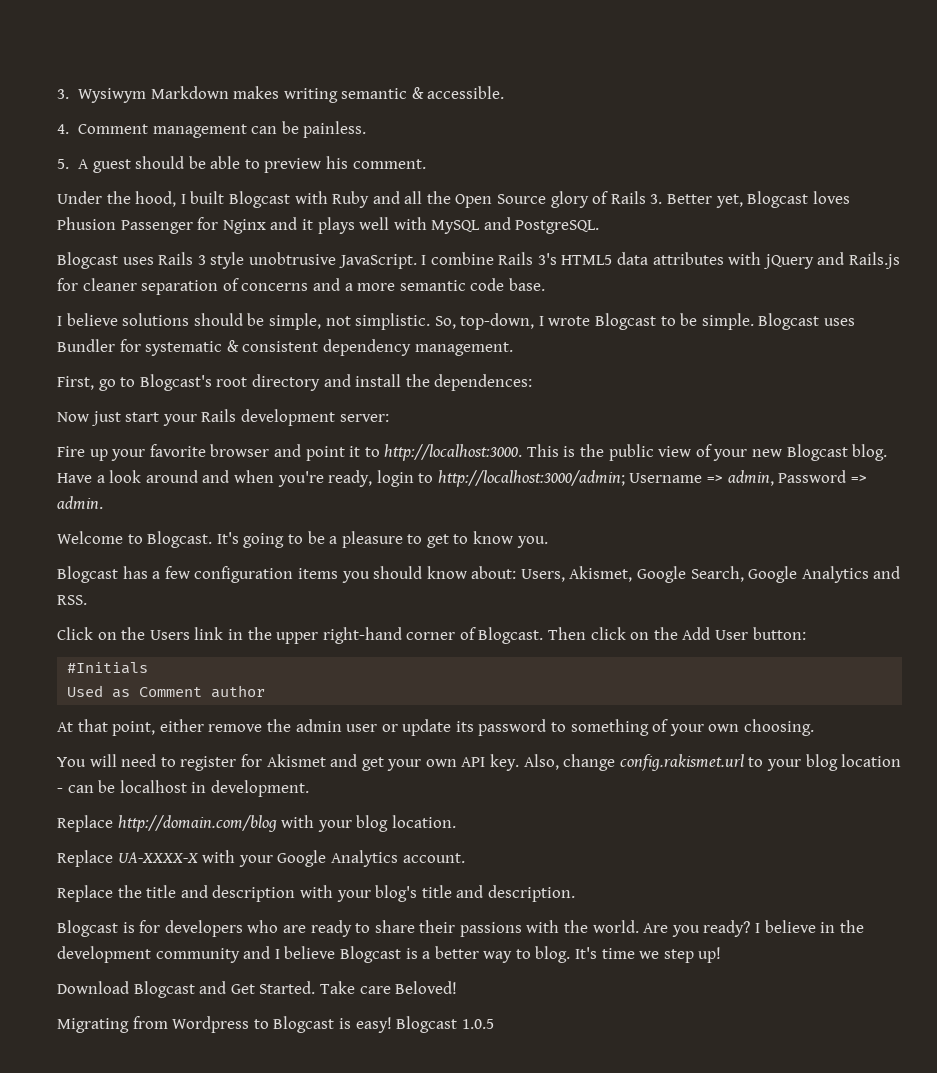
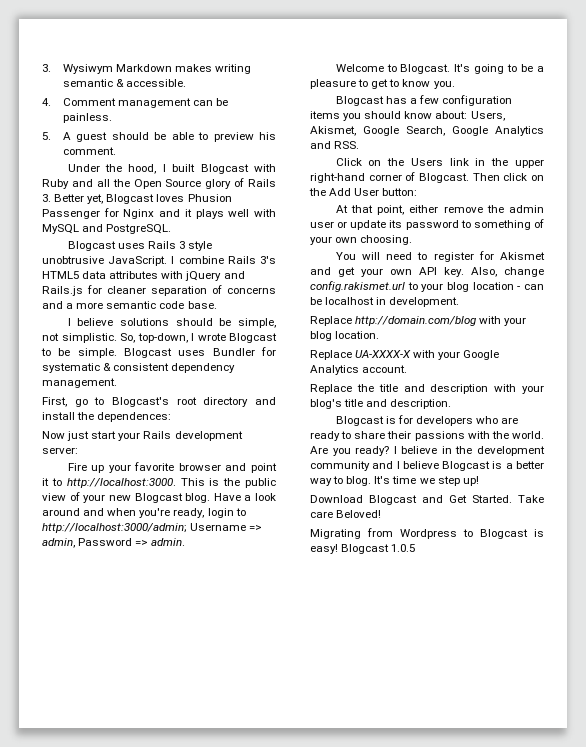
- #Initials
- Used as Comment author

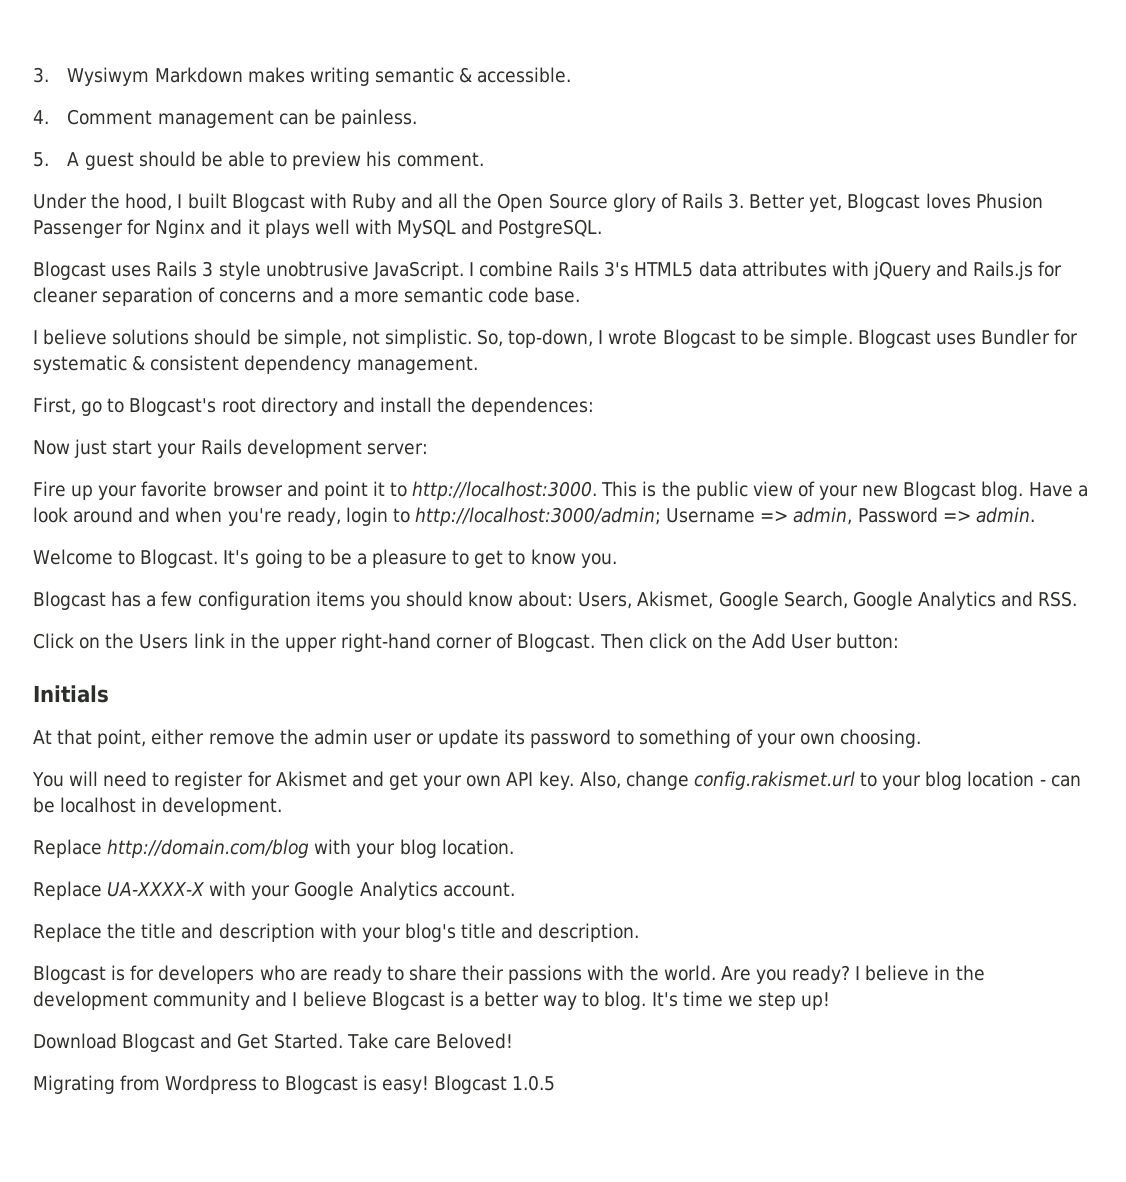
+ Initials

